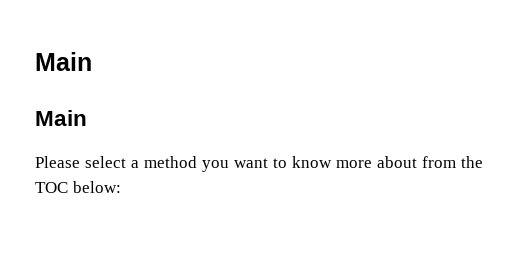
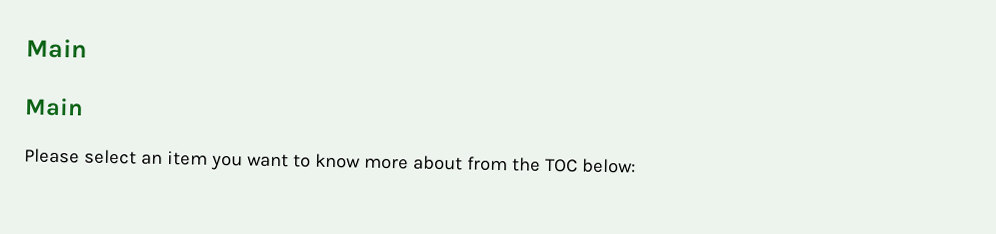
- Please select a method you want to know more about from the TOC below:
+ Please select an item you want to know more about from the TOC below:

